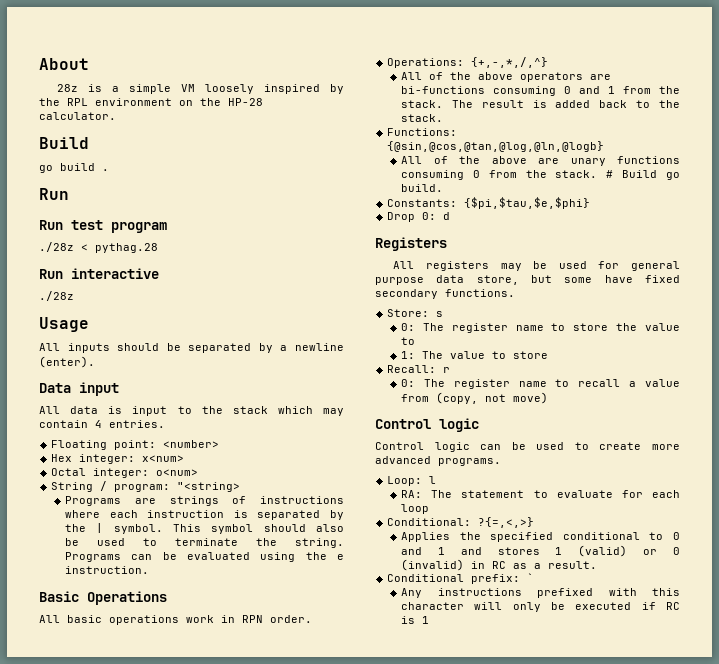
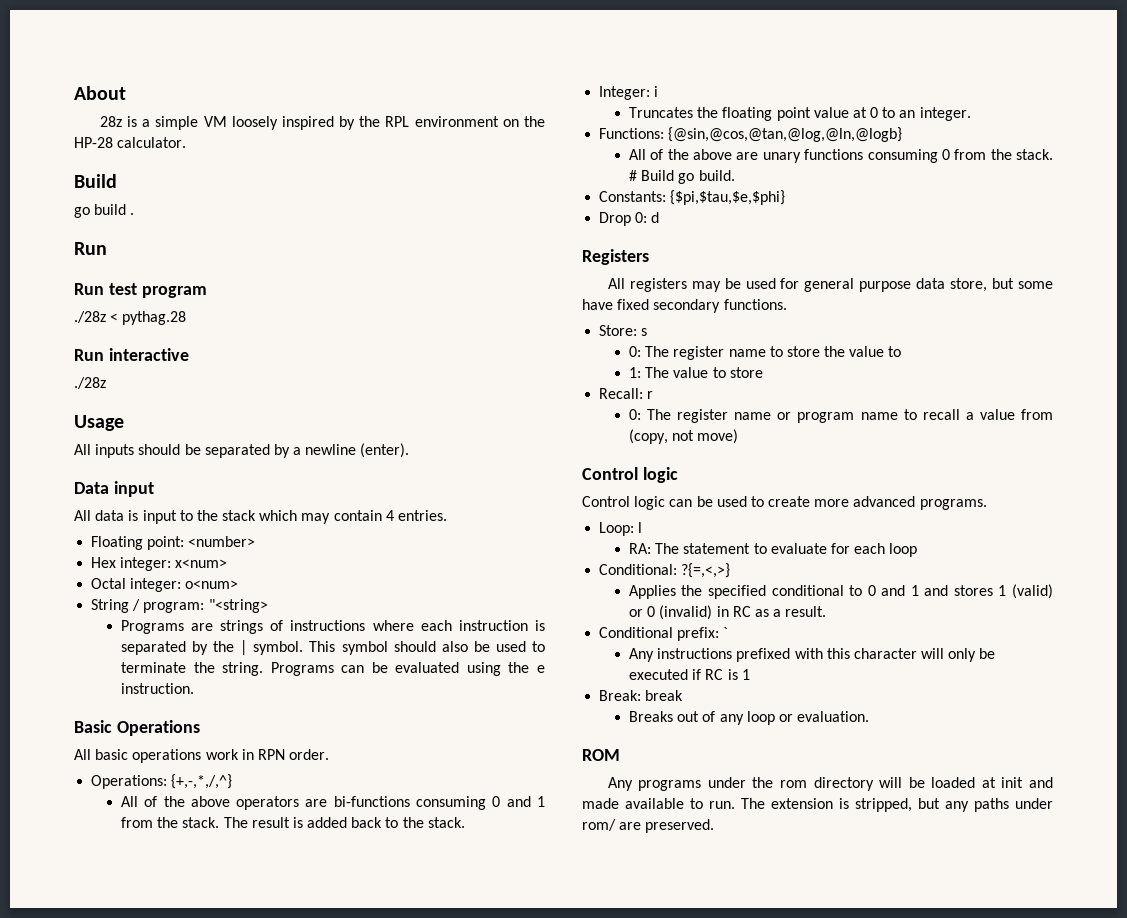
+ Integer: i
+ Truncates the floating point value at 0 to an integer.
- 0: The register name to recall a value from (copy, not move)
+ 0: The register name or program name to recall a value from (copy, not move)
+ Break: break
+ Breaks out of any loop or evaluation.
+ ROM
+ Any programs under the rom directory will be loaded at init and made available to run. The extension is stripped, but any paths under rom/ are preserved.

